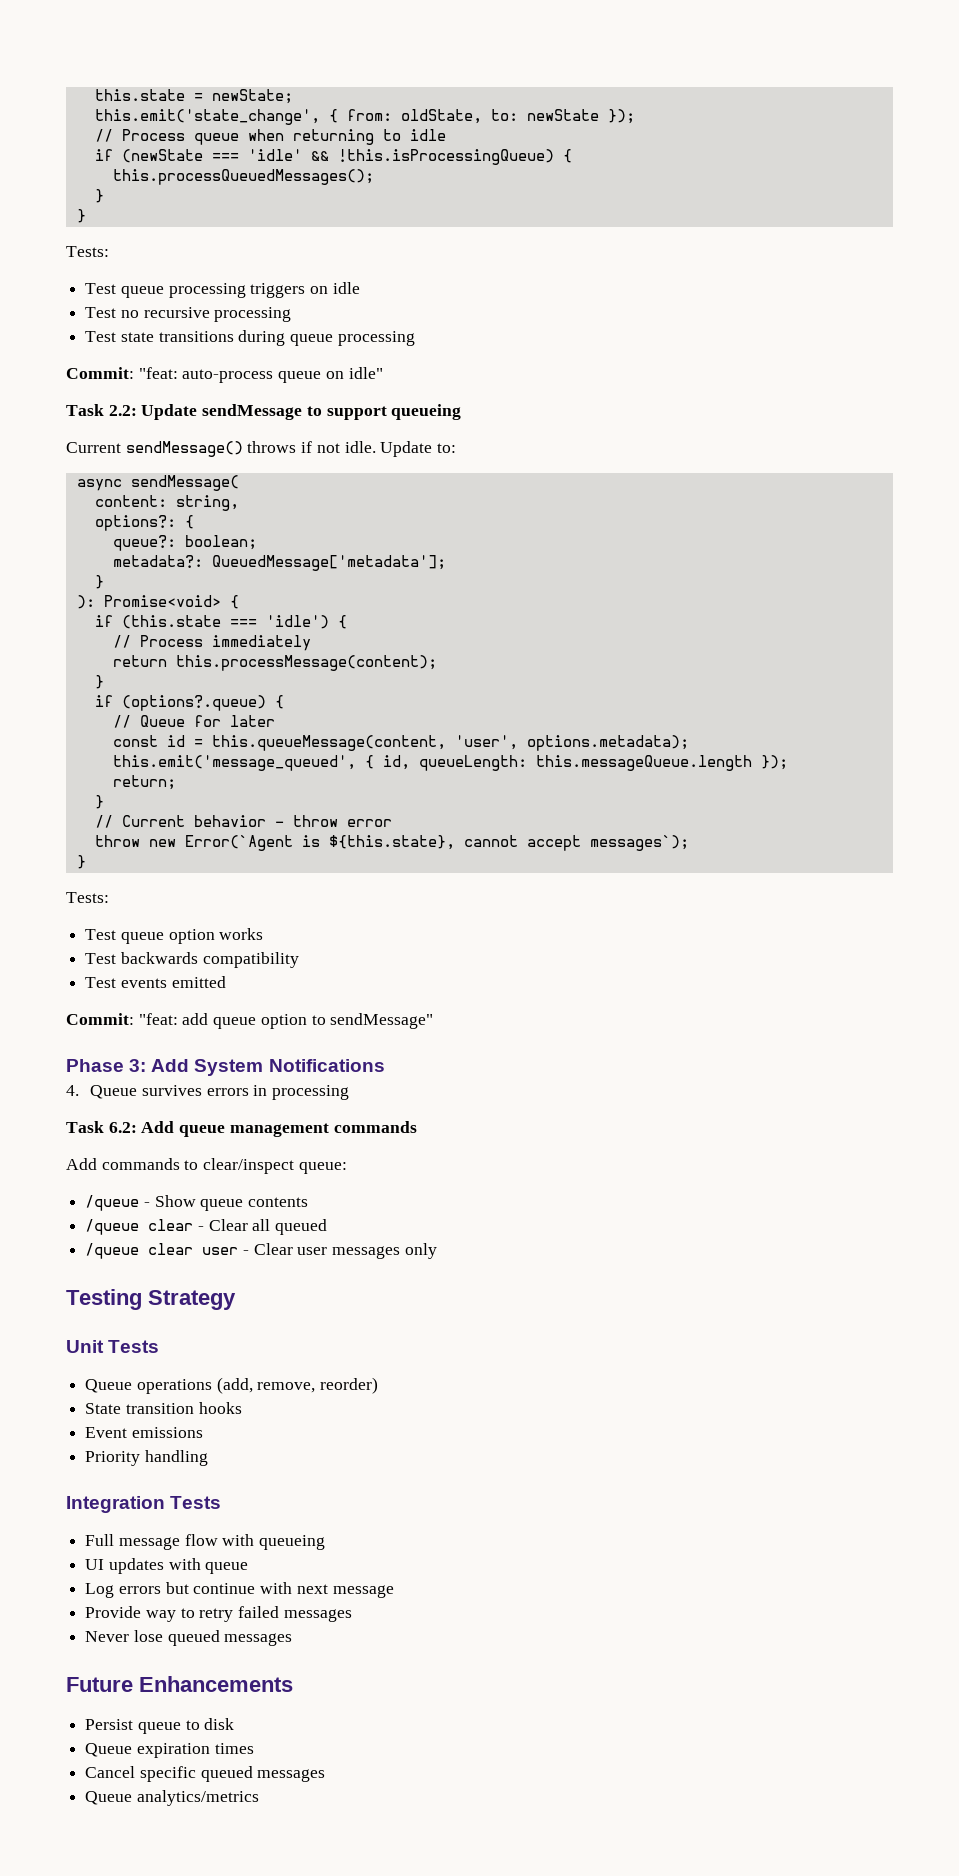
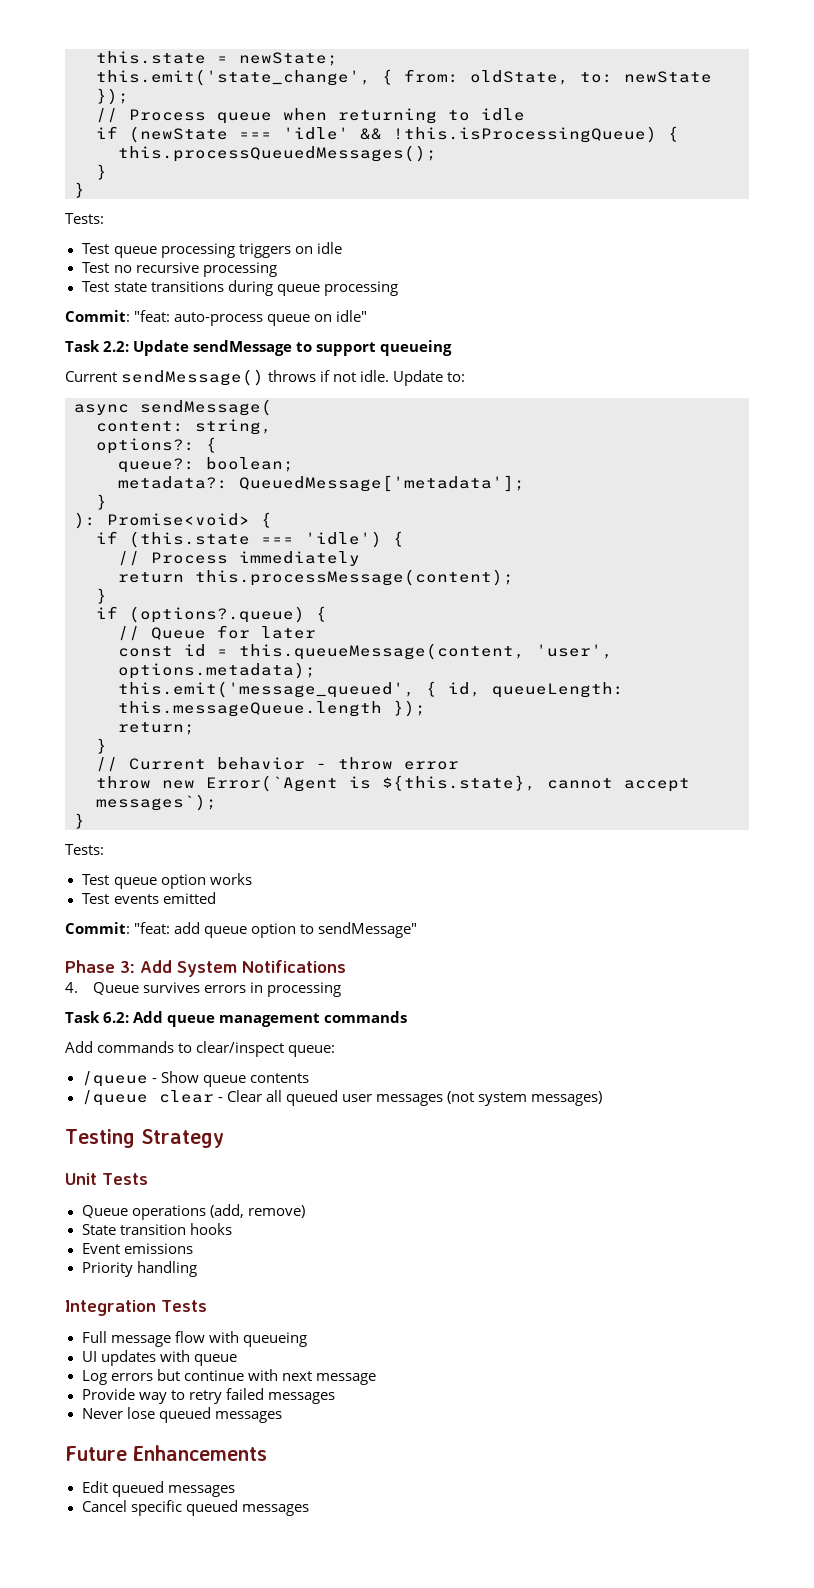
- Test backwards compatibility
- /queue clear - Clear all queued
- /queue clear user - Clear user messages only
+ /queue clear - Clear all queued user messages (not system messages)
- Queue operations (add, remove, reorder)
+ Queue operations (add, remove)
- Persist queue to disk
- Queue expiration times
+ Edit queued messages
- Queue analytics/metrics

